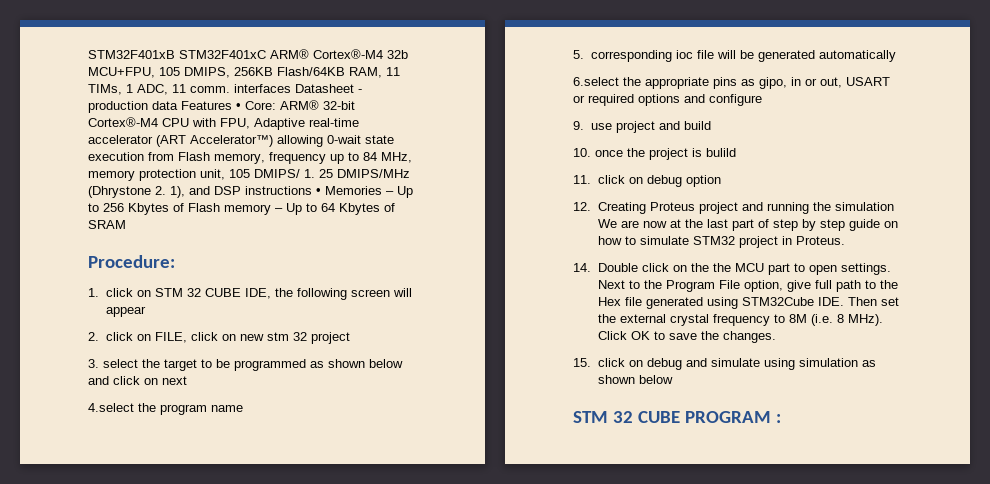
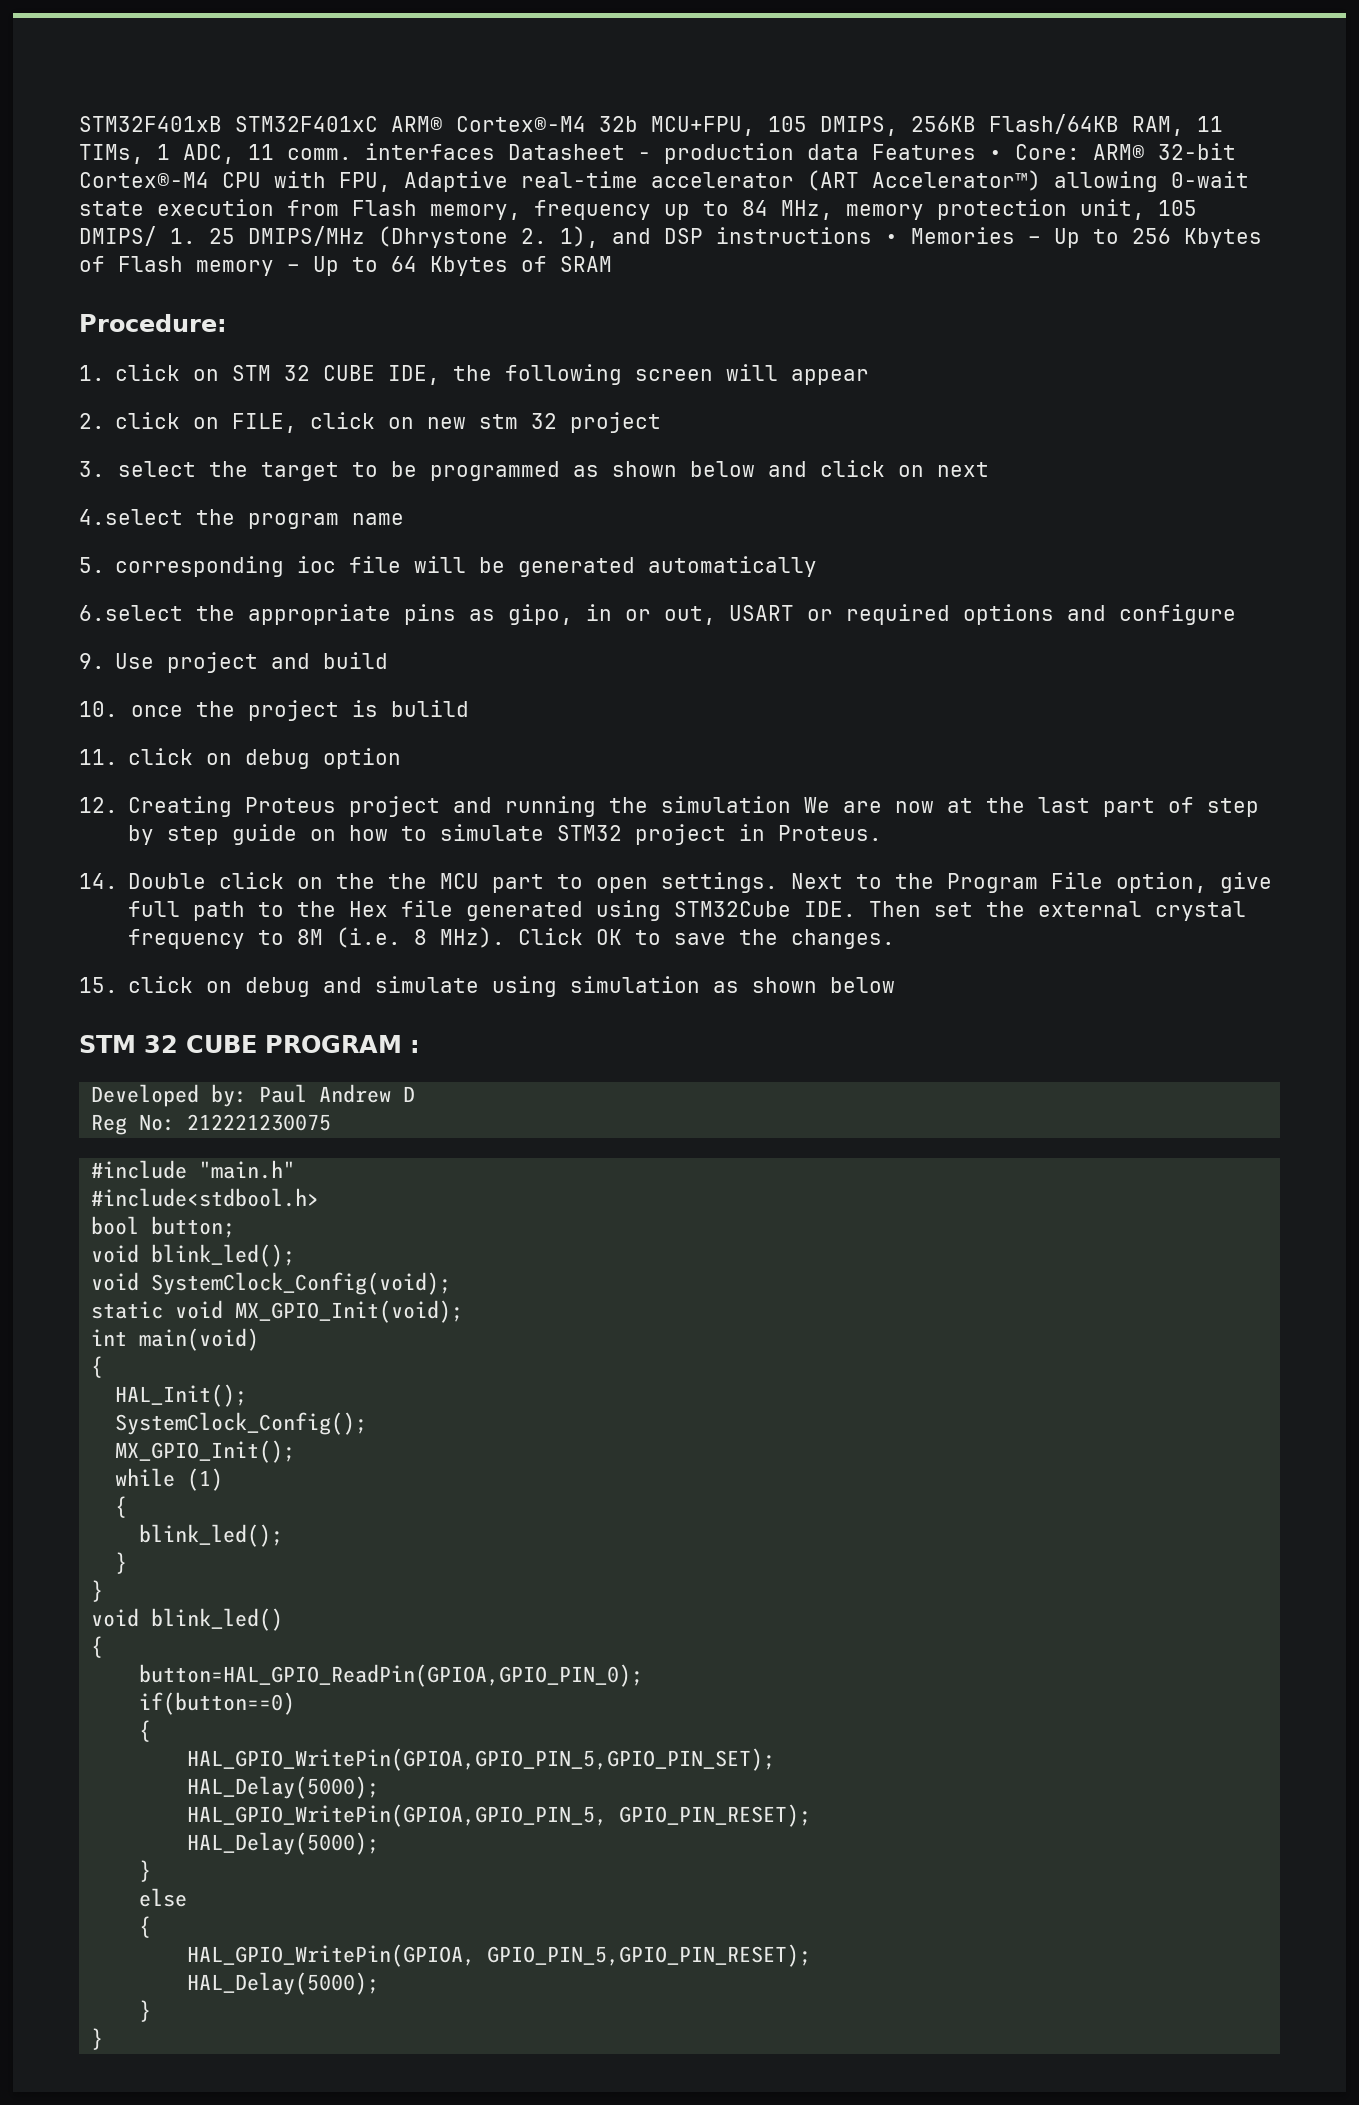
- 9. use project and build
+ 9. Use project and build
+ Developed by: Paul Andrew D
+ Reg No: 212221230075
+ #include "main.h"
+ #include<stdbool.h>
+ bool button;
+ void blink_led();
+ void SystemClock_Config(void);
+ static void MX_GPIO_Init(void);
+ int main(void)
+ {
+ HAL_Init();
+ SystemClock_Config();
+ MX_GPIO_Init();
+ while (1)
+ {
+ blink_led();
+ }
+ }
+ void blink_led()
+ {
+ button=HAL_GPIO_ReadPin(GPIOA,GPIO_PIN_0);
+ if(button==0)
+ {
+ HAL_GPIO_WritePin(GPIOA,GPIO_PIN_5,GPIO_PIN_SET);
+ HAL_Delay(5000);
+ HAL_GPIO_WritePin(GPIOA,GPIO_PIN_5, GPIO_PIN_RESET);
+ HAL_Delay(5000);
+ }
+ else
+ {
+ HAL_GPIO_WritePin(GPIOA, GPIO_PIN_5,GPIO_PIN_RESET);
+ HAL_Delay(5000);
+ }
+ }

